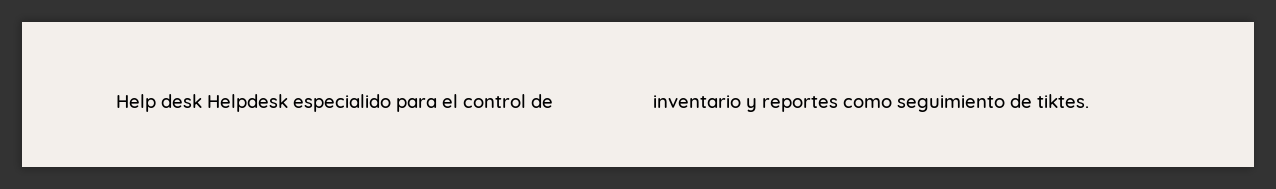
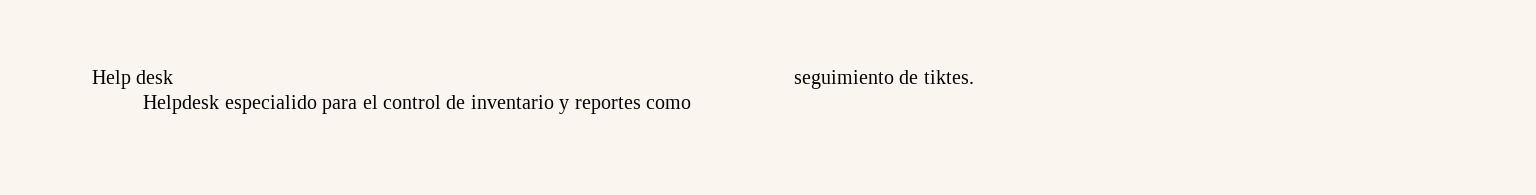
- Help desk Helpdesk especialido para el control de inventario y reportes como seguimiento de tiktes.
+ Help desk
+ Helpdesk especialido para el control de inventario y reportes como seguimiento de tiktes.

